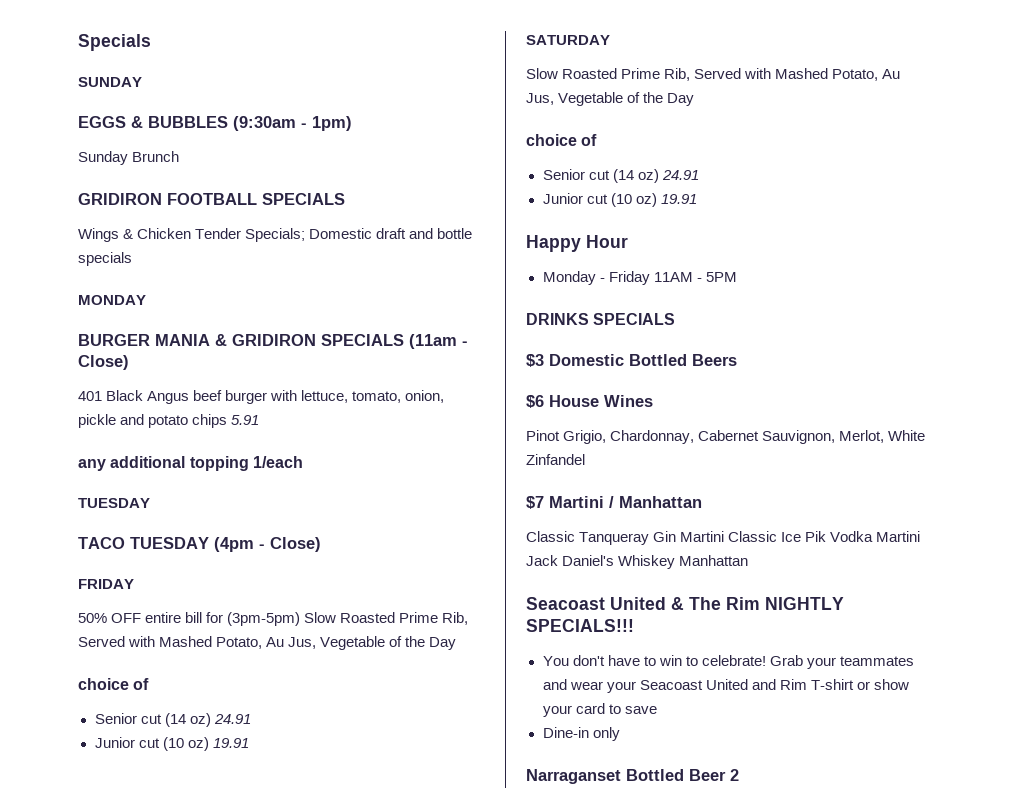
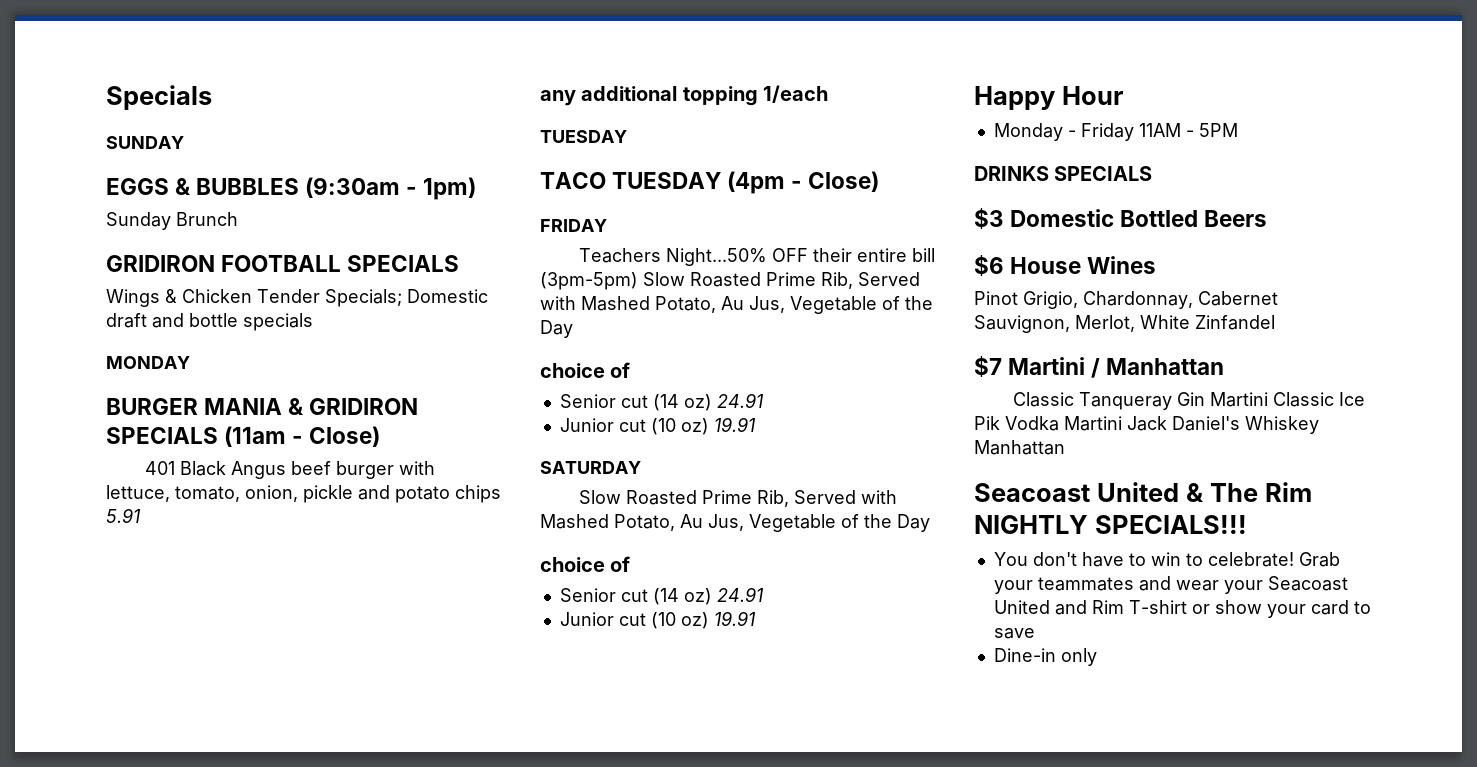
- 50% OFF entire bill for (3pm-5pm) Slow Roasted Prime Rib, Served with Mashed Potato, Au Jus, Vegetable of the Day
+ Teachers Night...50% OFF their entire bill (3pm-5pm) Slow Roasted Prime Rib, Served with Mashed Potato, Au Jus, Vegetable of the Day
- Narraganset Bottled Beer 2

